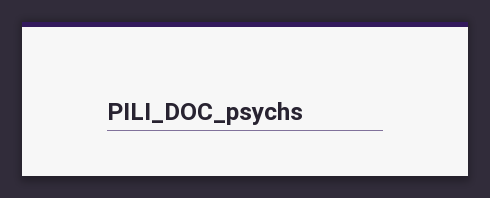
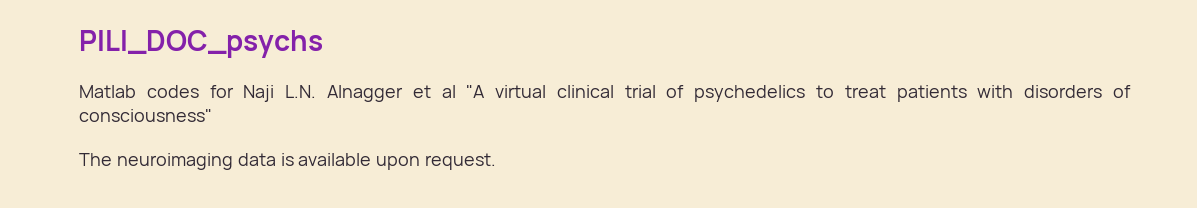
+ Matlab codes for Naji L.N. Alnagger et al "A virtual clinical trial of psychedelics to treat patients with disorders of consciousness"
+ The neuroimaging data is available upon request.

